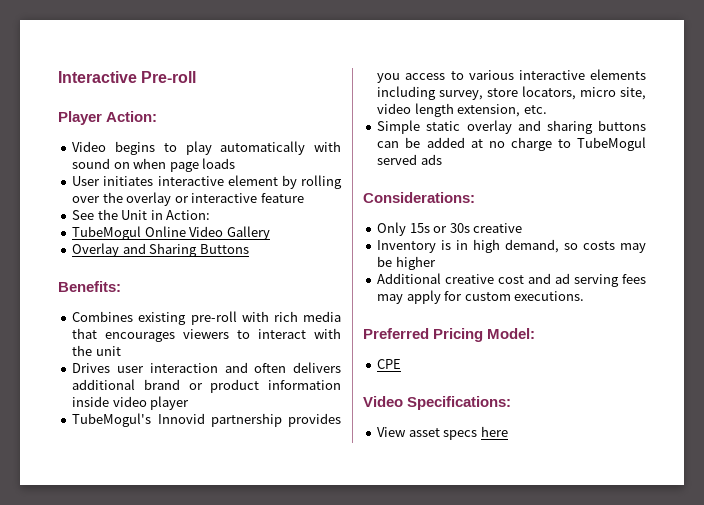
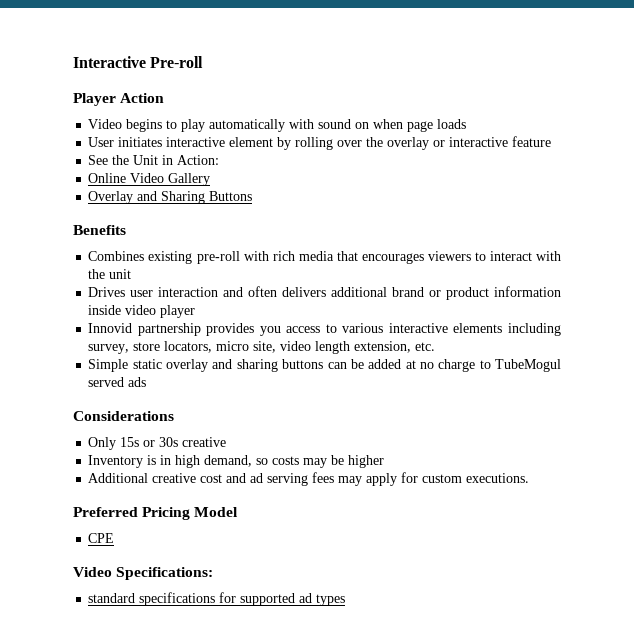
- Player Action:
+ Player Action
- TubeMogul Online Video Gallery
+ Online Video Gallery
- Benefits:
+ Benefits
- TubeMogul's Innovid partnership provides you access to various interactive elements including survey, store locators, micro site, video length extension, etc.
+ Innovid partnership provides you access to various interactive elements including survey, store locators, micro site, video length extension, etc.
- Considerations:
+ Considerations
- Preferred Pricing Model:
+ Preferred Pricing Model
- View asset specs here
+ standard specifications for supported ad types

